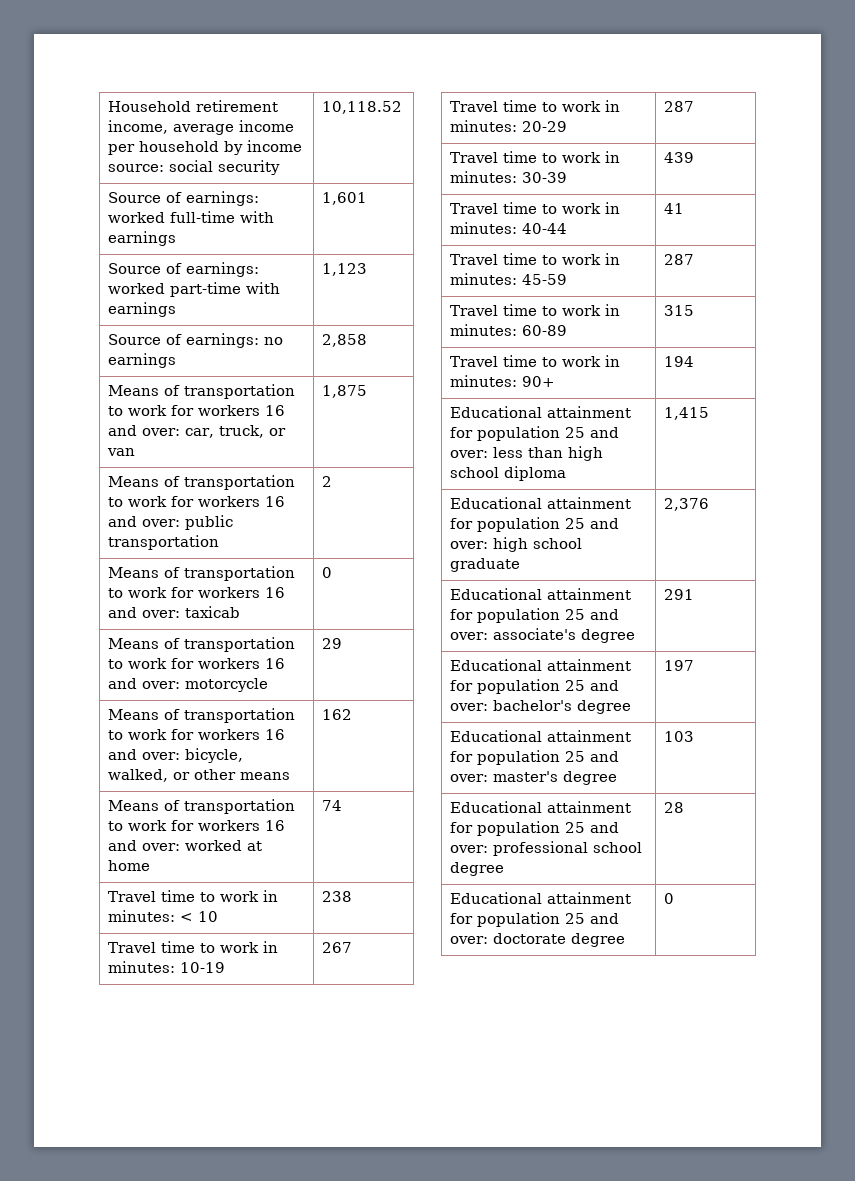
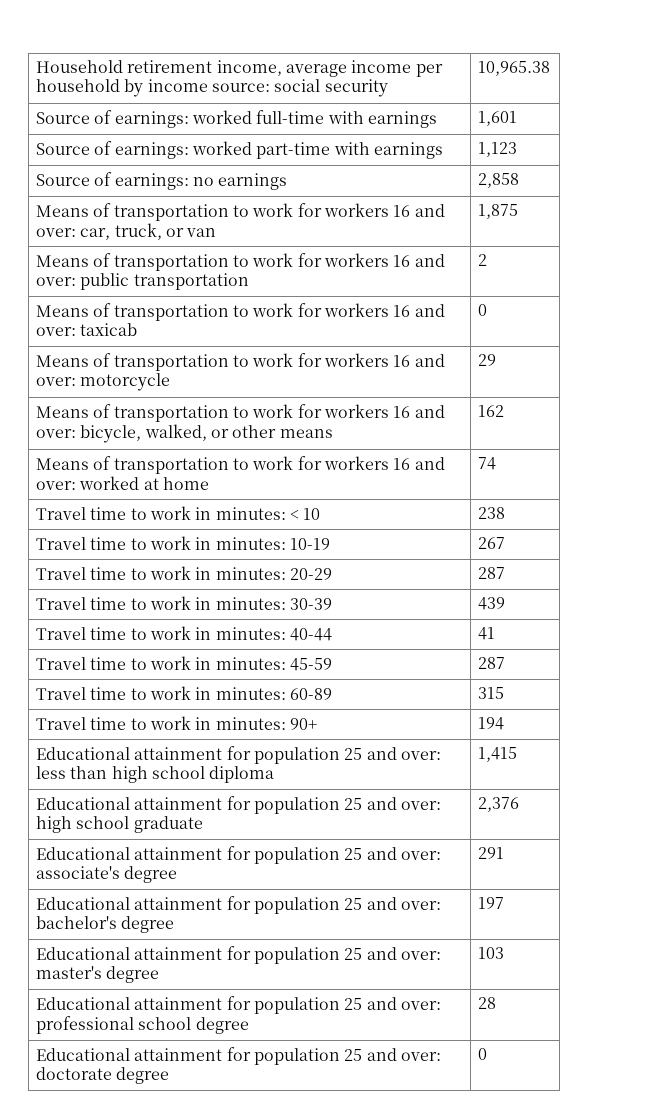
- Household retirement income, average income per household by income source: social security | 10,118.52
+ Household retirement income, average income per household by income source: social security | 10,965.38

